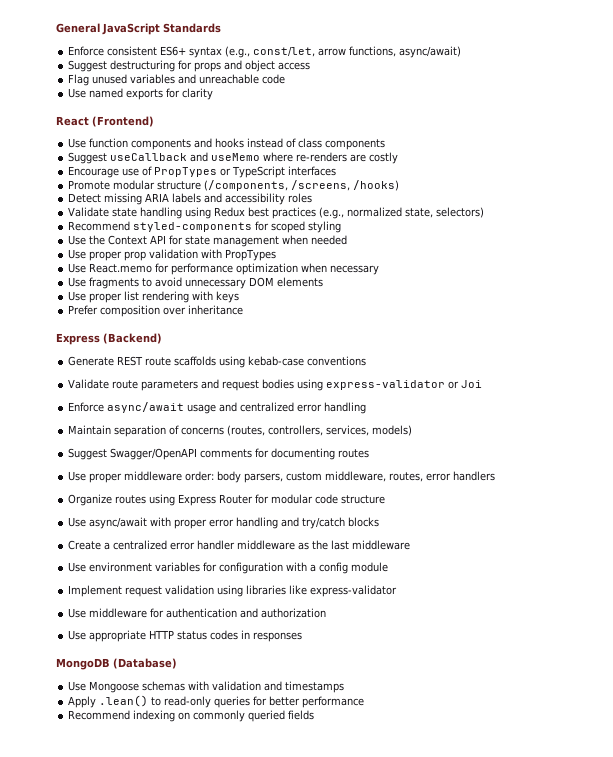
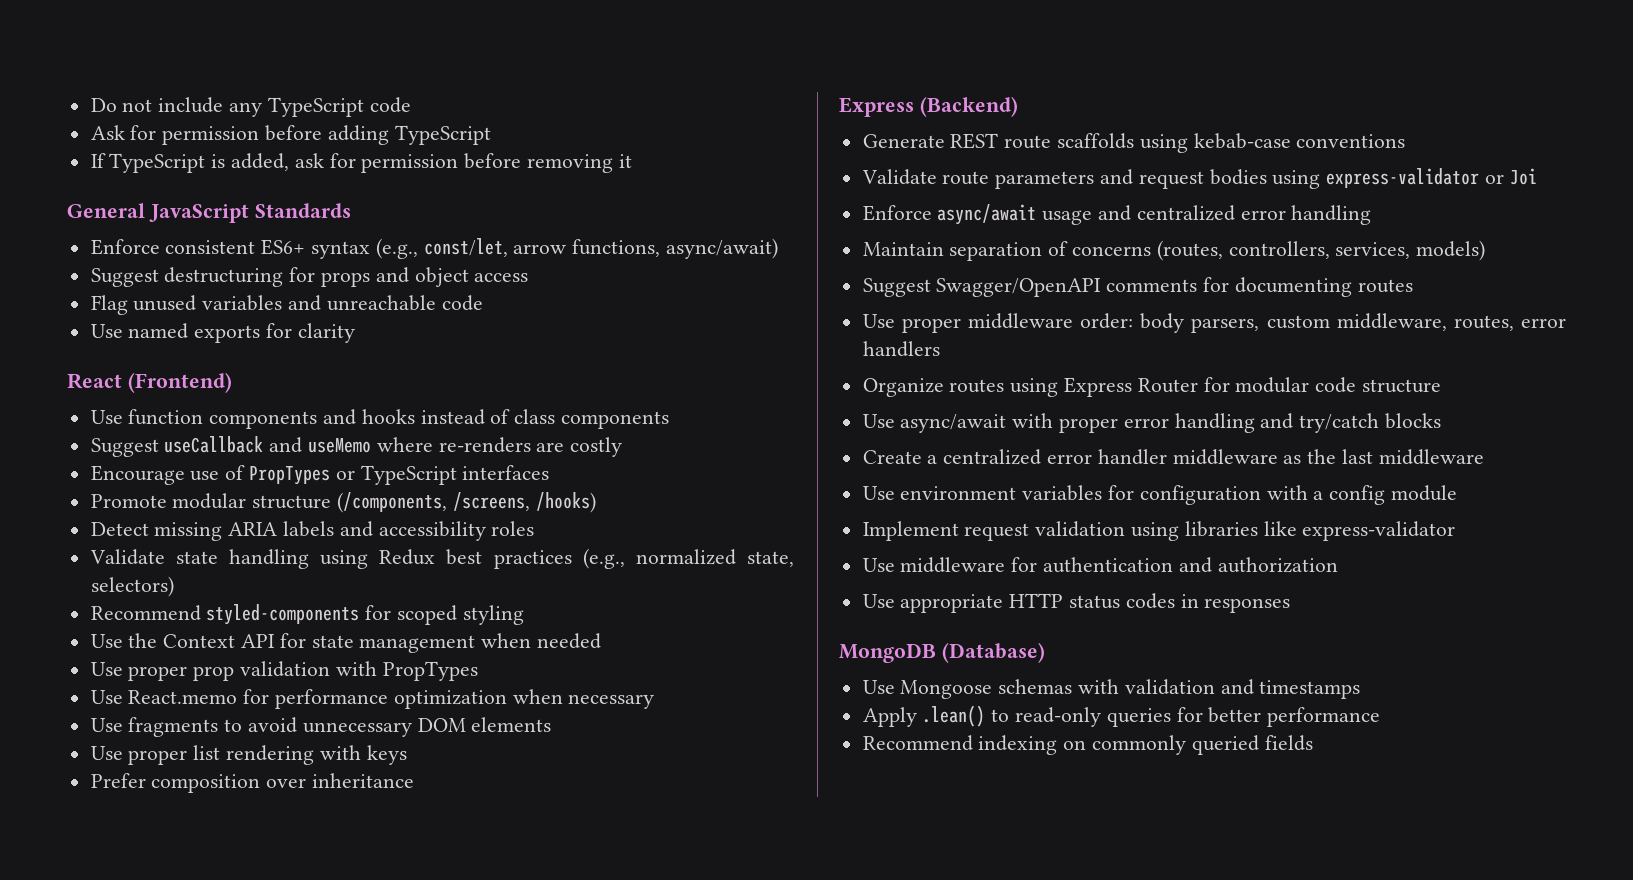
+ Do not include any TypeScript code
+ Ask for permission before adding TypeScript
+ If TypeScript is added, ask for permission before removing it

